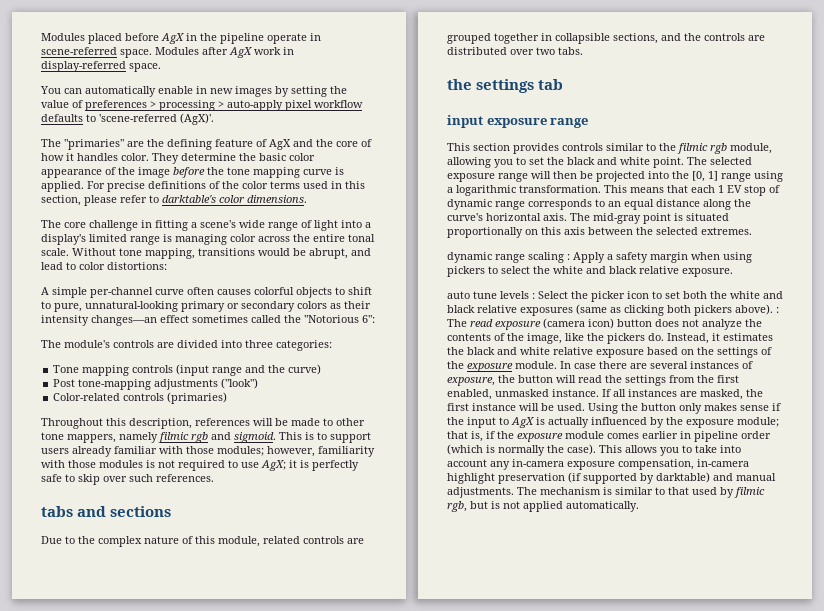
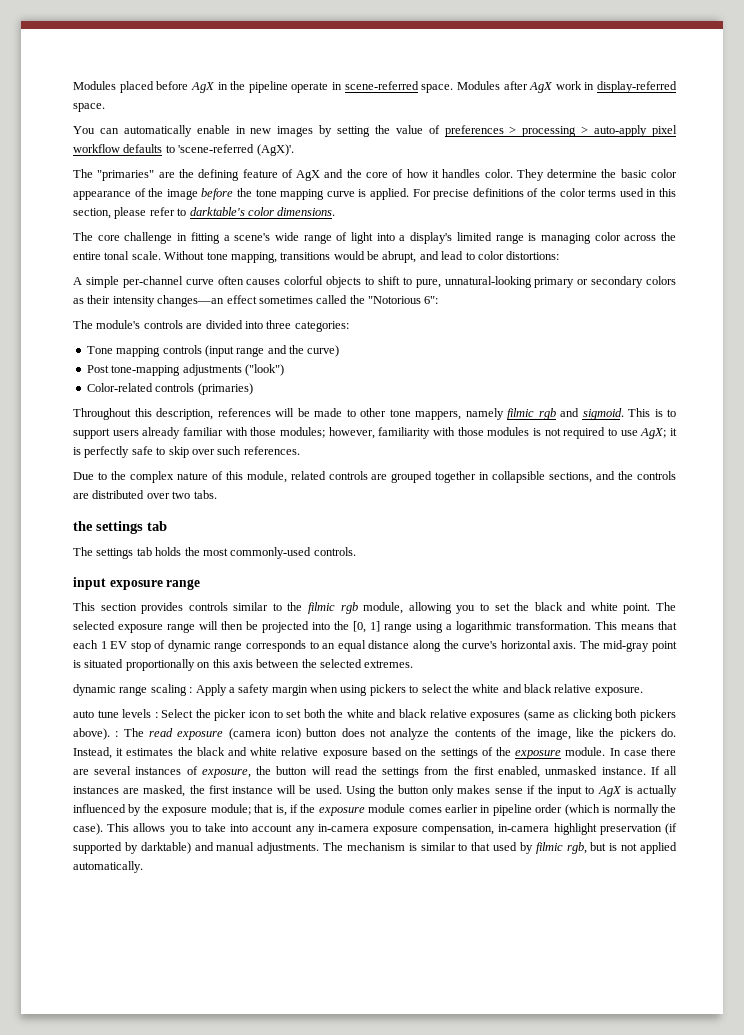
- tabs and sections
+ The settings tab holds the most commonly-used controls.

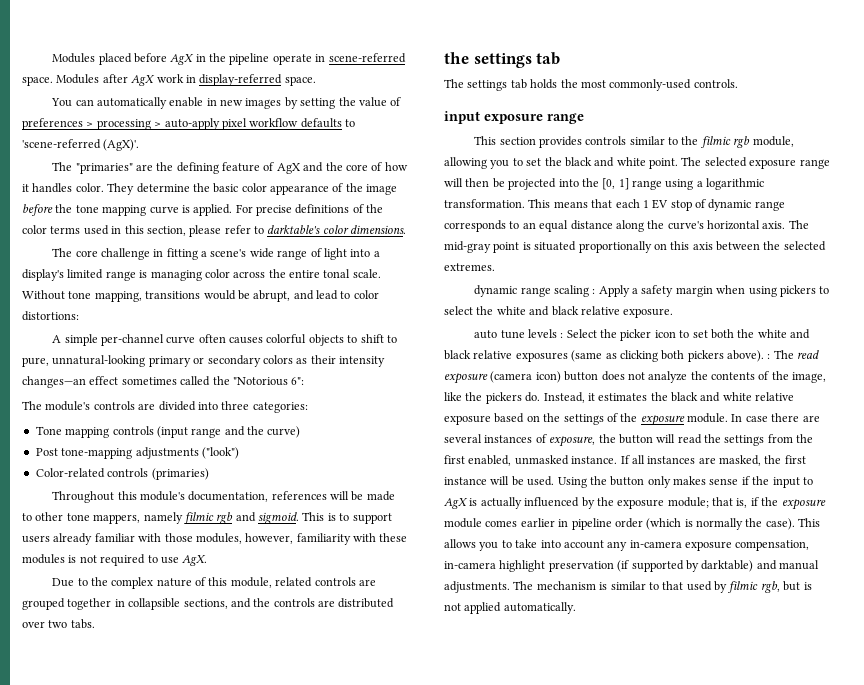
- Throughout this description, references will be made to other tone mappers, namely filmic rgb and sigmoid.
+ Throughout this module's documentation, references will be made to other tone mappers, namely filmic rgb and sigmoid.
- This is to support users already familiar with those modules; however, familiarity with those modules is not required to use AgX; it is perfectly safe to skip over such references.
+ This is to support users already familiar with those modules, however, familiarity with these modules is not required to use AgX.

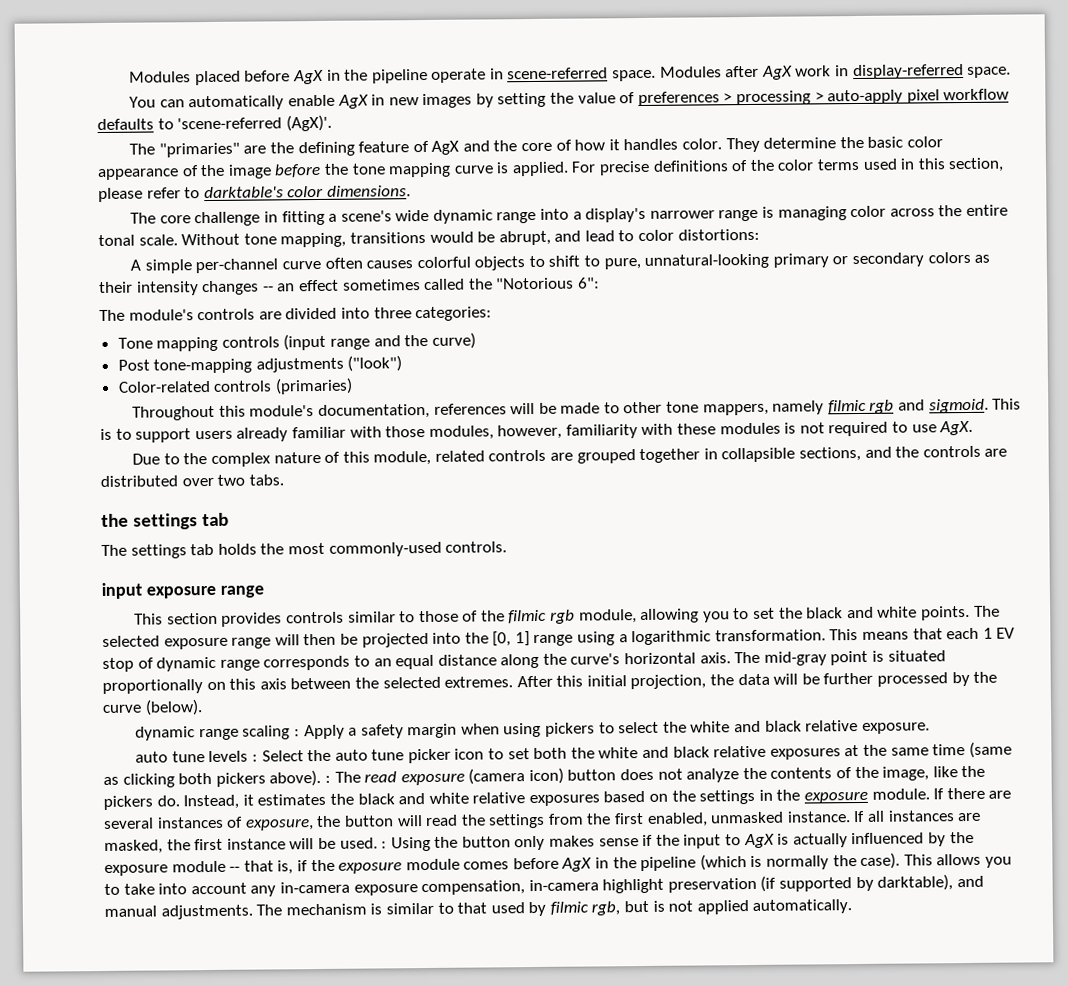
- You can automatically enable in new images by setting the value of preferences > processing > auto-apply pixel workflow defaults to 'scene-referred (AgX)'.
+ You can automatically enable AgX in new images by setting the value of preferences > processing > auto-apply pixel workflow defaults to 'scene-referred (AgX)'.
- The core challenge in fitting a scene's wide range of light into a display's limited range is managing color across the entire tonal scale.
+ The core challenge in fitting a scene's wide dynamic range into a display's narrower range is managing color across the entire tonal scale.
- A simple per-channel curve often causes colorful objects to shift to pure, unnatural-looking primary or secondary colors as their intensity changes—an effect sometimes called the "Notorious 6":
+ A simple per-channel curve often causes colorful objects to shift to pure, unnatural-looking primary or secondary colors as their intensity changes -- an effect sometimes called the "Notorious 6":
- This section provides controls similar to the filmic rgb module, allowing you to set the black and white point.
+ This section provides controls similar to those of the filmic rgb module, allowing you to set the black and white points.
+ After this initial projection, the data will be further processed by the curve (below).
- auto tune levels : Select the picker icon to set both the white and black relative exposures (same as clicking both pickers above). : The read exposure (camera icon) button does not analyze the contents of the image, like the pickers do.
+ auto tune levels : Select the auto tune picker icon to set both the white and black relative exposures at the same time (same as clicking both pickers above). : The read exposure (camera icon) button does not analyze the contents of the image, like the pickers do.
- Instead, it estimates the black and white relative exposure based on the settings of the exposure module.
+ Instead, it estimates the black and white relative exposures based on the settings in the exposure module.
- In case there are several instances of exposure, the button will read the settings from the first enabled, unmasked instance.
+ If there are several instances of exposure, the button will read the settings from the first enabled, unmasked instance.
- If all instances are masked, the first instance will be used. Using the button only makes sense if the input to AgX is actually influenced by the exposure module; that is, if the exposure module comes earlier in pipeline order (which is normally the case).
+ If all instances are masked, the first instance will be used. : Using the button only makes sense if the input to AgX is actually influenced by the exposure module -- that is, if the exposure module comes before AgX in the pipeline (which is normally the case).
- This allows you to take into account any in-camera exposure compensation, in-camera highlight preservation (if supported by darktable) and manual adjustments.
+ This allows you to take into account any in-camera exposure compensation, in-camera highlight preservation (if supported by darktable), and manual adjustments.

